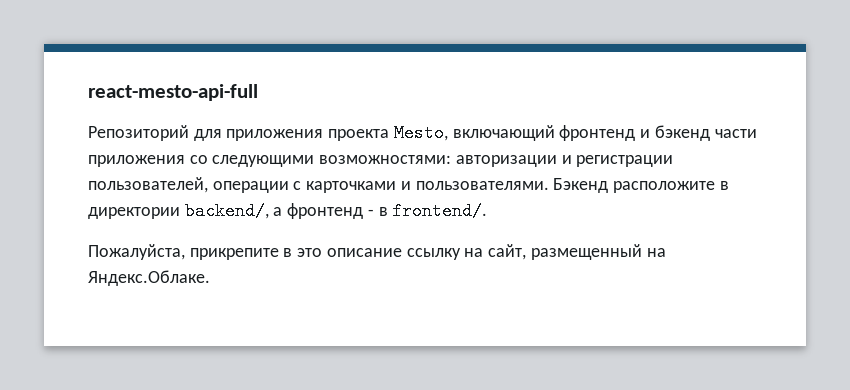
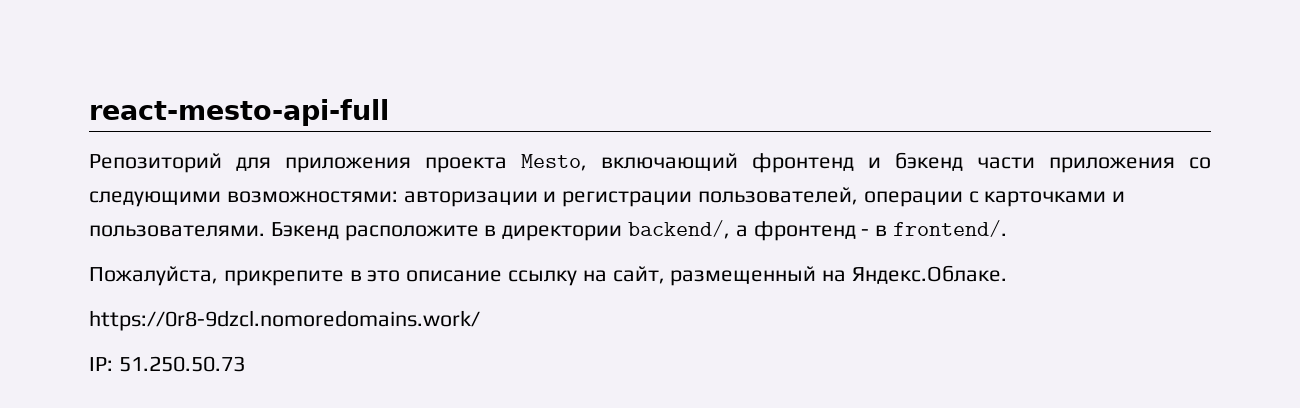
+ https://0r8-9dzcl.nomoredomains.work/
+ IP: 51.250.50.73

